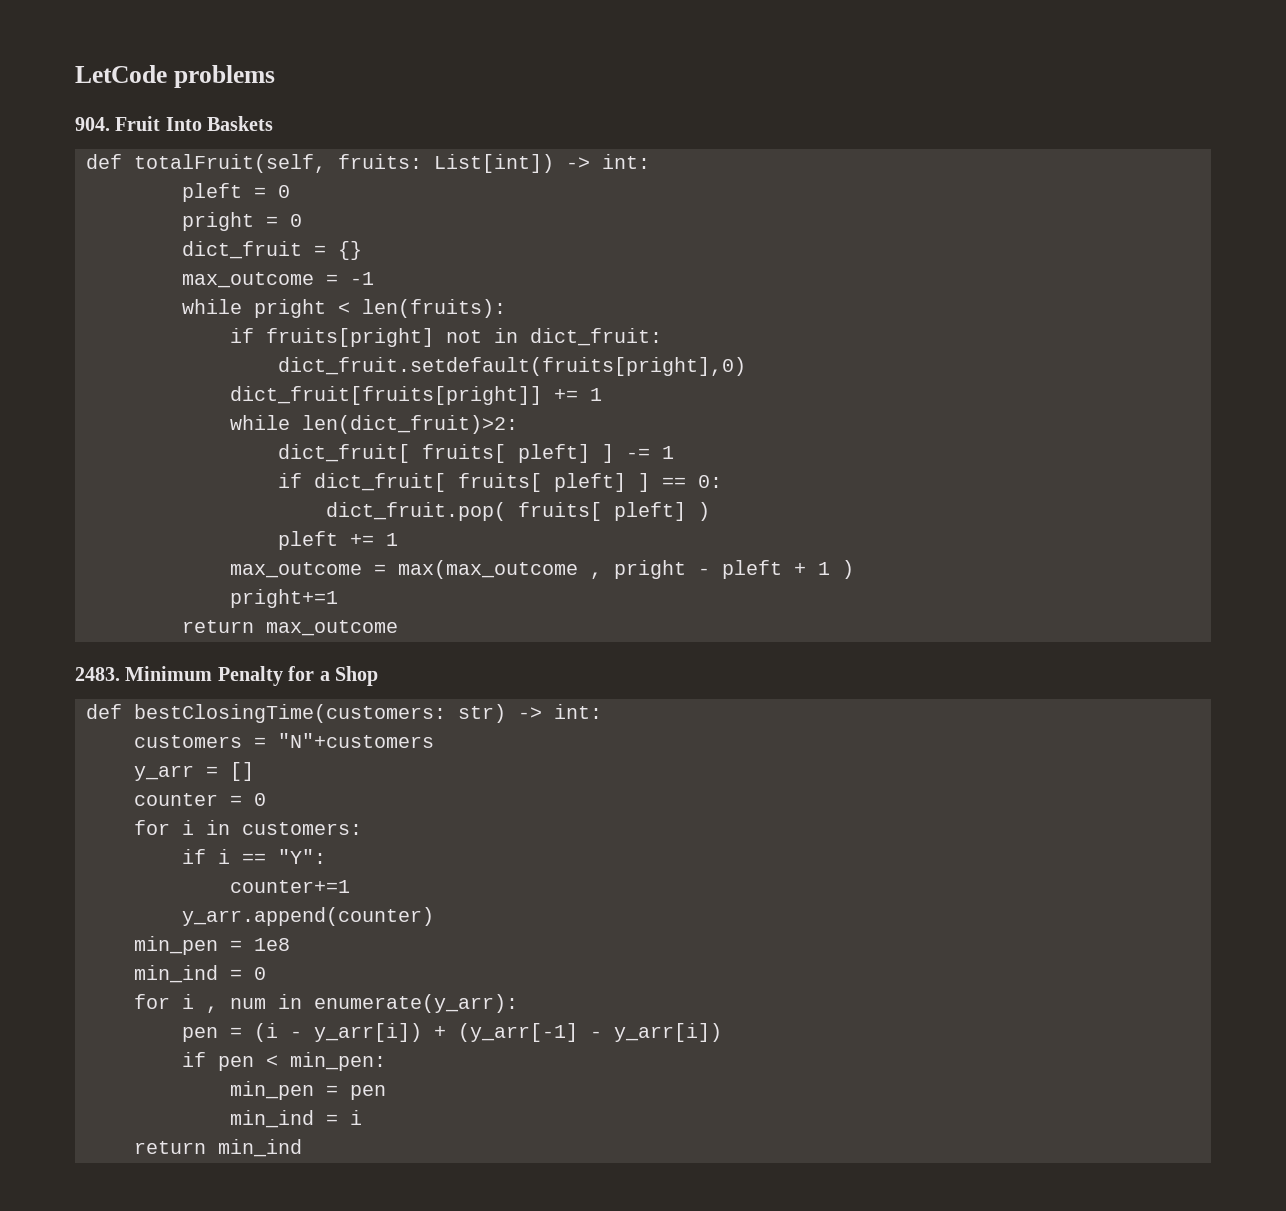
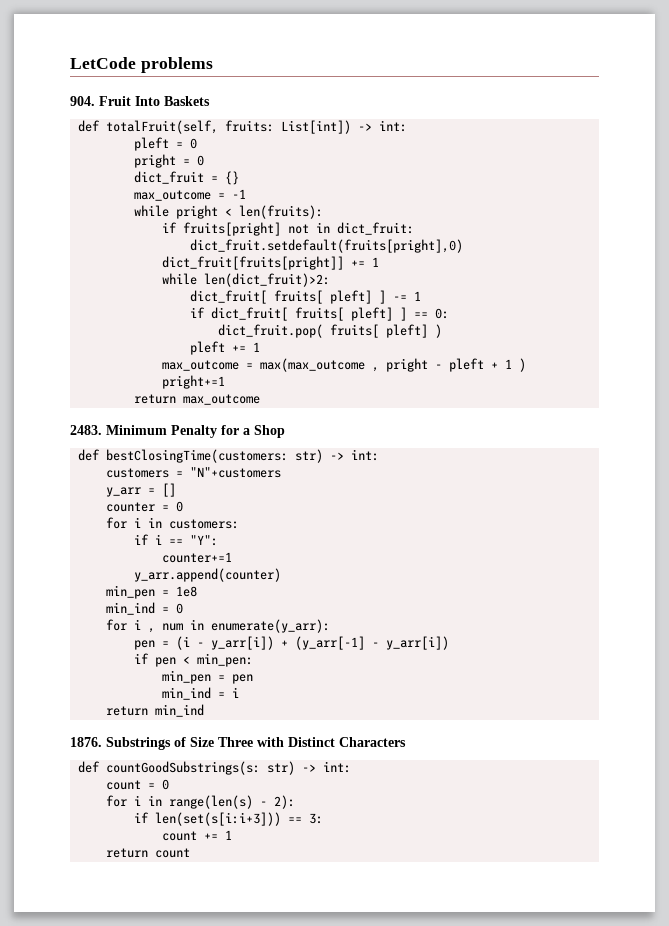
+ 1876. Substrings of Size Three with Distinct Characters
+ def countGoodSubstrings(s: str) -> int:
+ count = 0
+ for i in range(len(s) - 2):
+ if len(set(s[i:i+3])) == 3:
+ count += 1
+ return count

